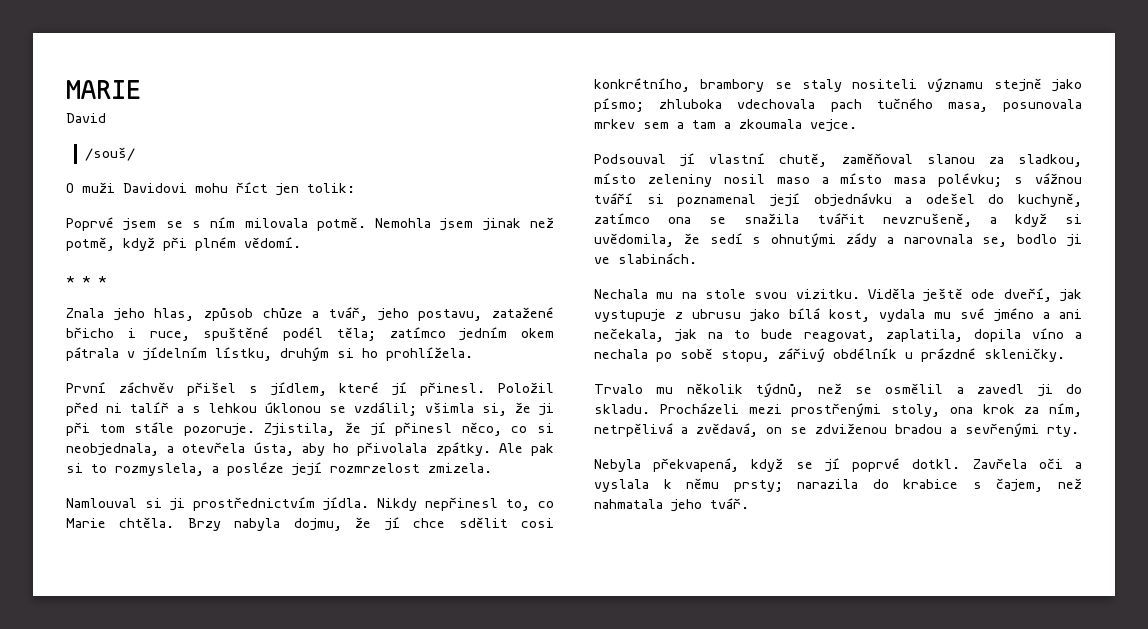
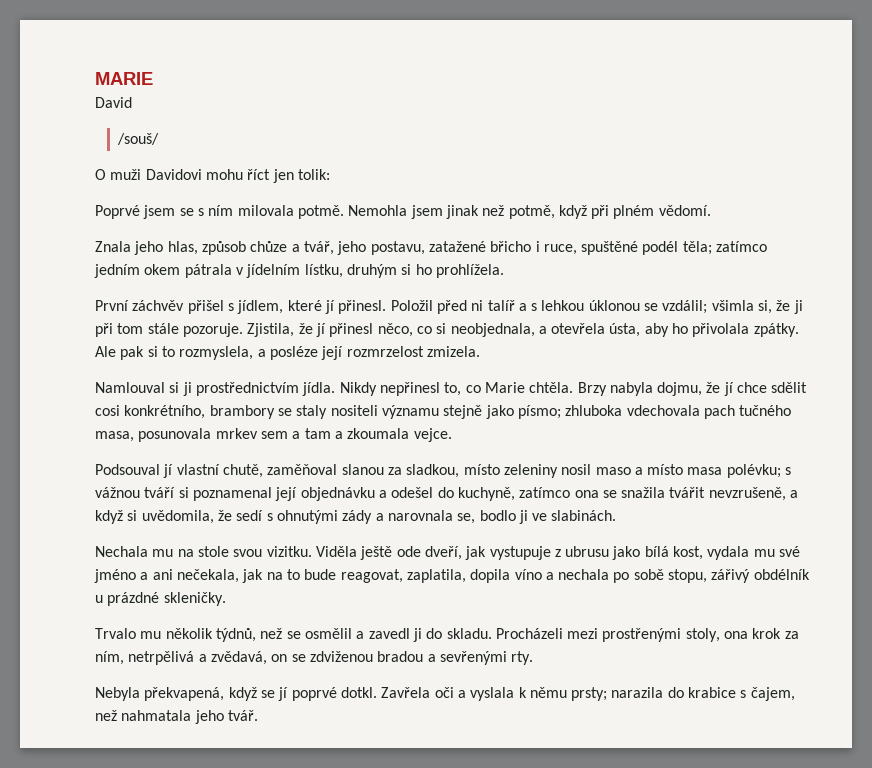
- * * *

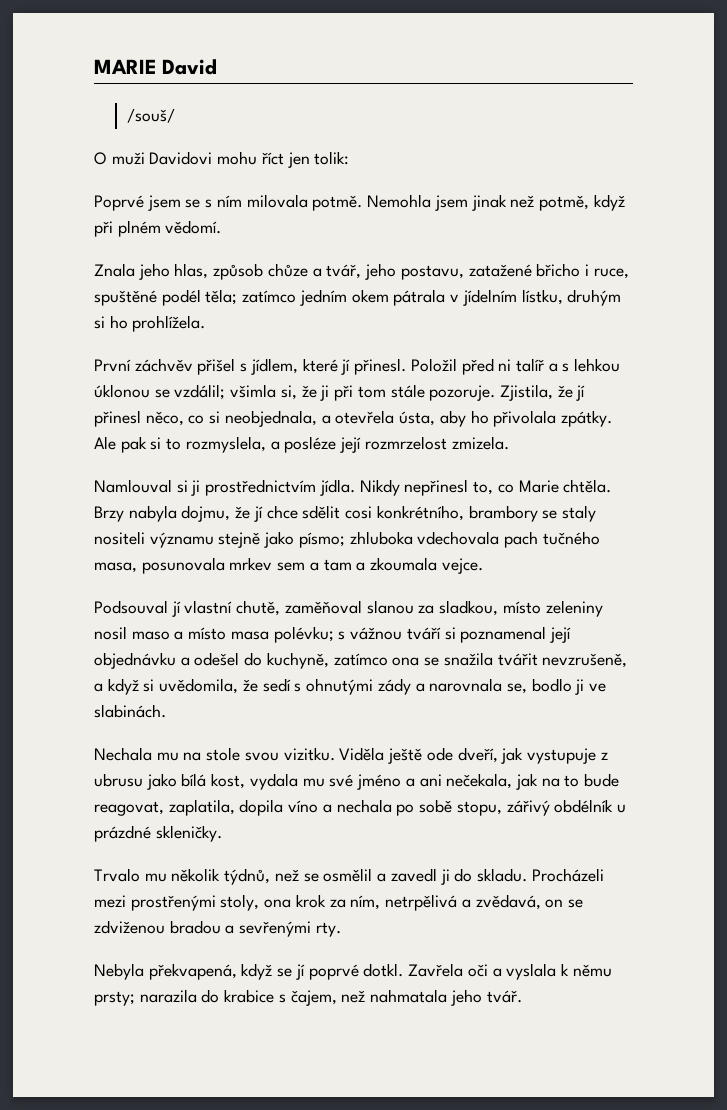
- MARIE
- David
+ MARIE David

